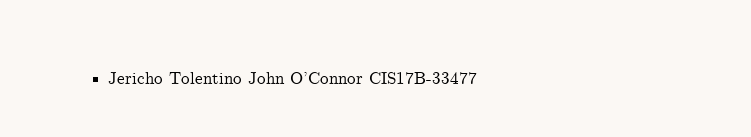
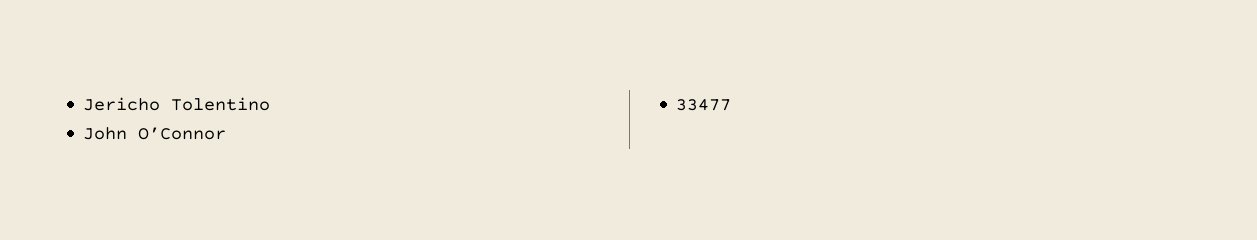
- Jericho Tolentino John O’Connor CIS17B-33477
+ Jericho Tolentino
+ John O’Connor
+ 33477

